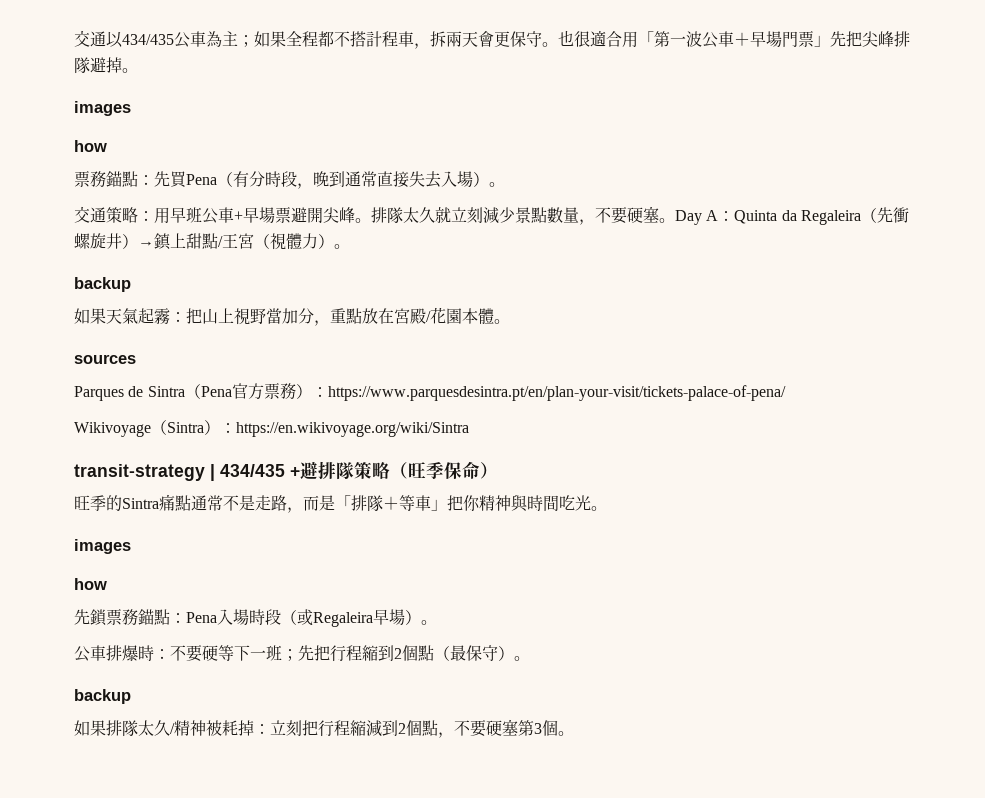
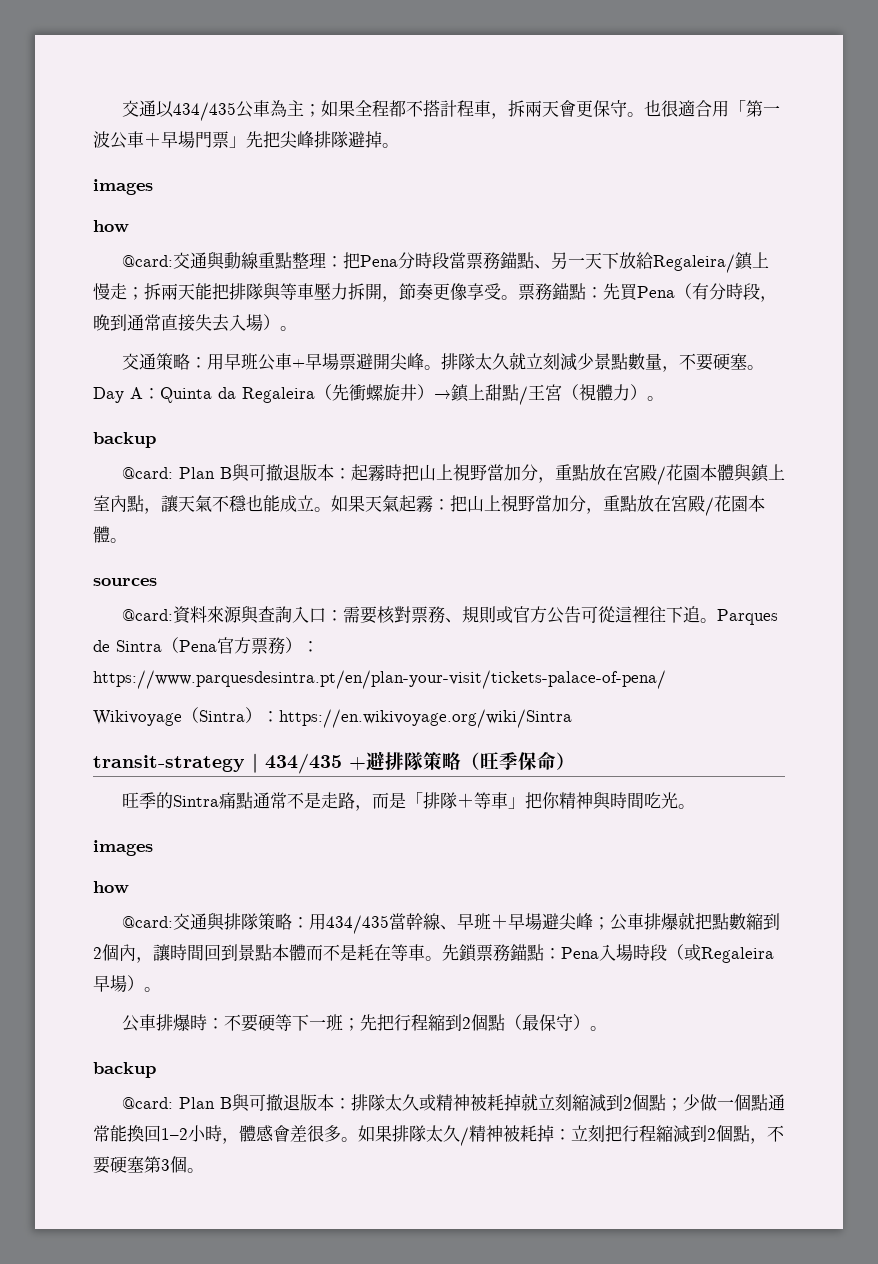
+ @card:交通與動線重點整理：把Pena分時段當票務錨點、另一天下放給Regaleira/鎮上慢走；拆兩天能把排隊與等車壓力拆開，節奏更像享受。
+ @card: Plan B與可撤退版本：起霧時把山上視野當加分，重點放在宮殿/花園本體與鎮上室內點，讓天氣不穩也能成立。
+ @card:資料來源與查詢入口：需要核對票務、規則或官方公告可從這裡往下追。
+ @card:交通與排隊策略：用434/435當幹線、早班＋早場避尖峰；公車排爆就把點數縮到2個內，讓時間回到景點本體而不是耗在等車。
+ @card: Plan B與可撤退版本：排隊太久或精神被耗掉就立刻縮減到2個點；少做一個點通常能換回1–2小時，體感會差很多。

